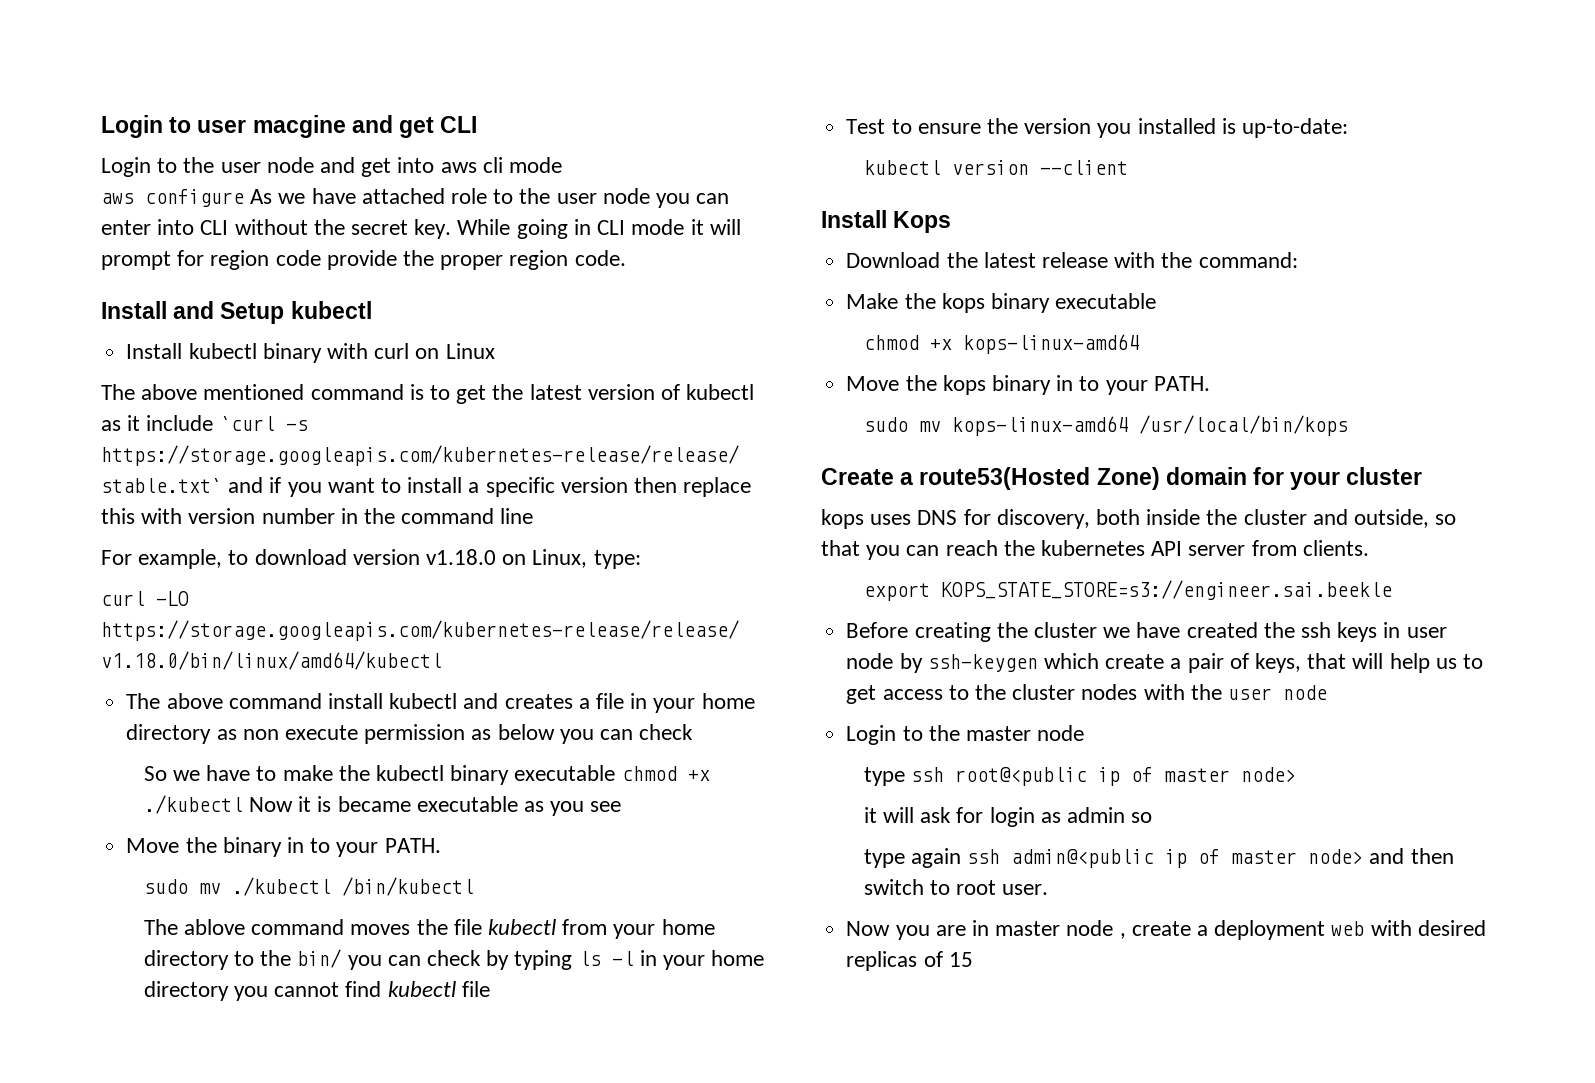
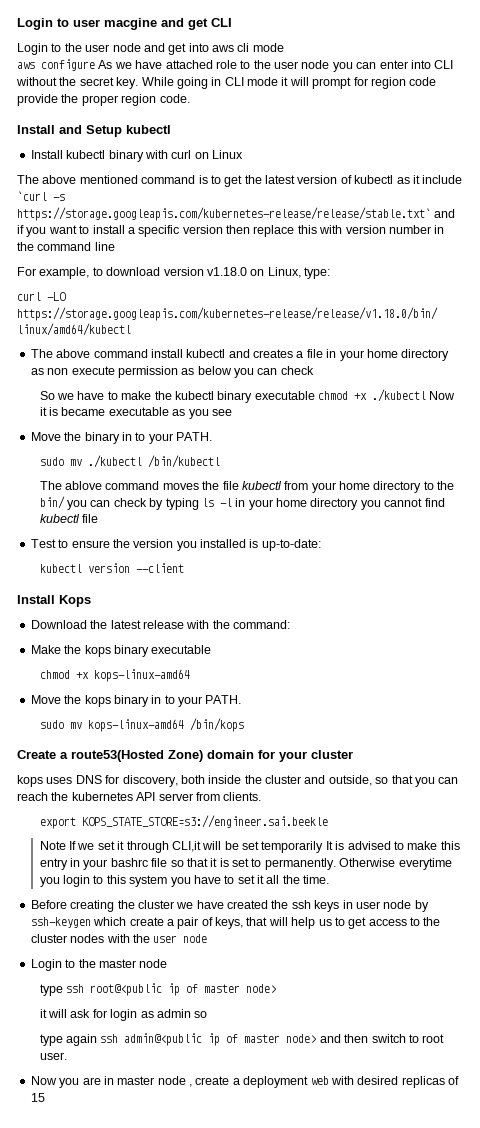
- sudo mv kops-linux-amd64 /usr/local/bin/kops
+ sudo mv kops-linux-amd64 /bin/kops
+ Note If we set it through CLI,it will be set temporarily It is advised to make this entry in your bashrc file so that it is set to permanently. Otherwise everytime you login to this system you have to set it all the time.

